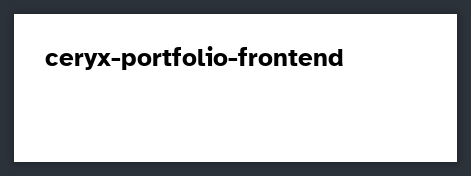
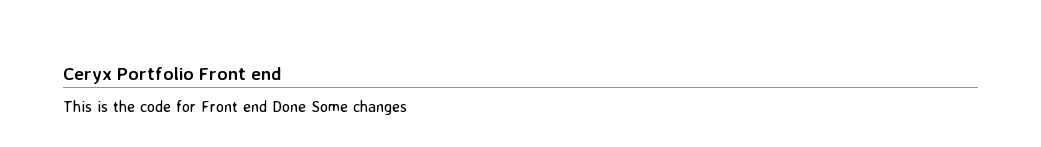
- ceryx-portfolio-frontend
+ Ceryx Portfolio Front end
+ This is the code for Front end Done Some changes

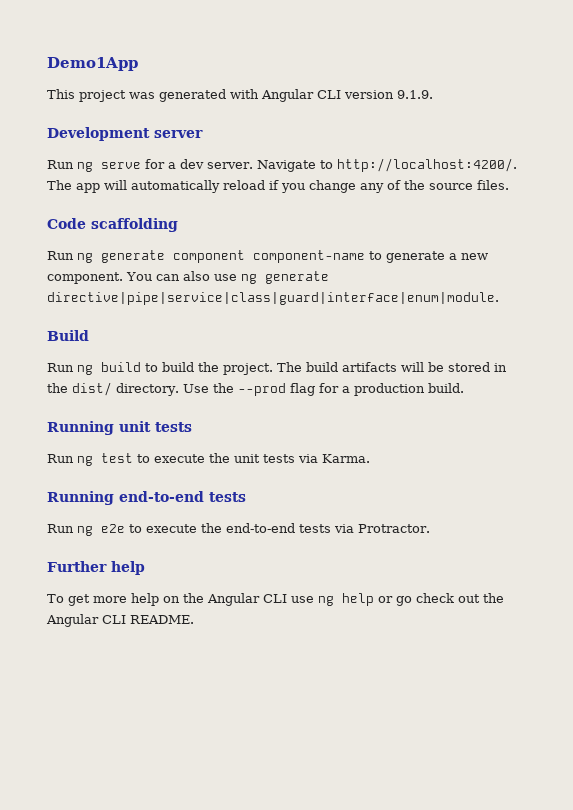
- Ceryx Portfolio Front end
- This is the code for Front end Done Some changes
+ Demo1App
+ This project was generated with Angular CLI version 9.1.9.
+ Development server
+ Run ng serve for a dev server. Navigate to http://localhost:4200/. The app will automatically reload if you change any of the source files.
+ Code scaffolding
+ Run ng generate component component-name to generate a new component. You can also use ng generate directive|pipe|service|class|guard|interface|enum|module.
+ Build
+ Run ng build to build the project. The build artifacts will be stored in the dist/ directory. Use the --prod flag for a production build.
+ Running unit tests
+ Run ng test to execute the unit tests via Karma.
+ Running end-to-end tests
+ Run ng e2e to execute the end-to-end tests via Protractor.
+ Further help
+ To get more help on the Angular CLI use ng help or go check out the Angular CLI README.

